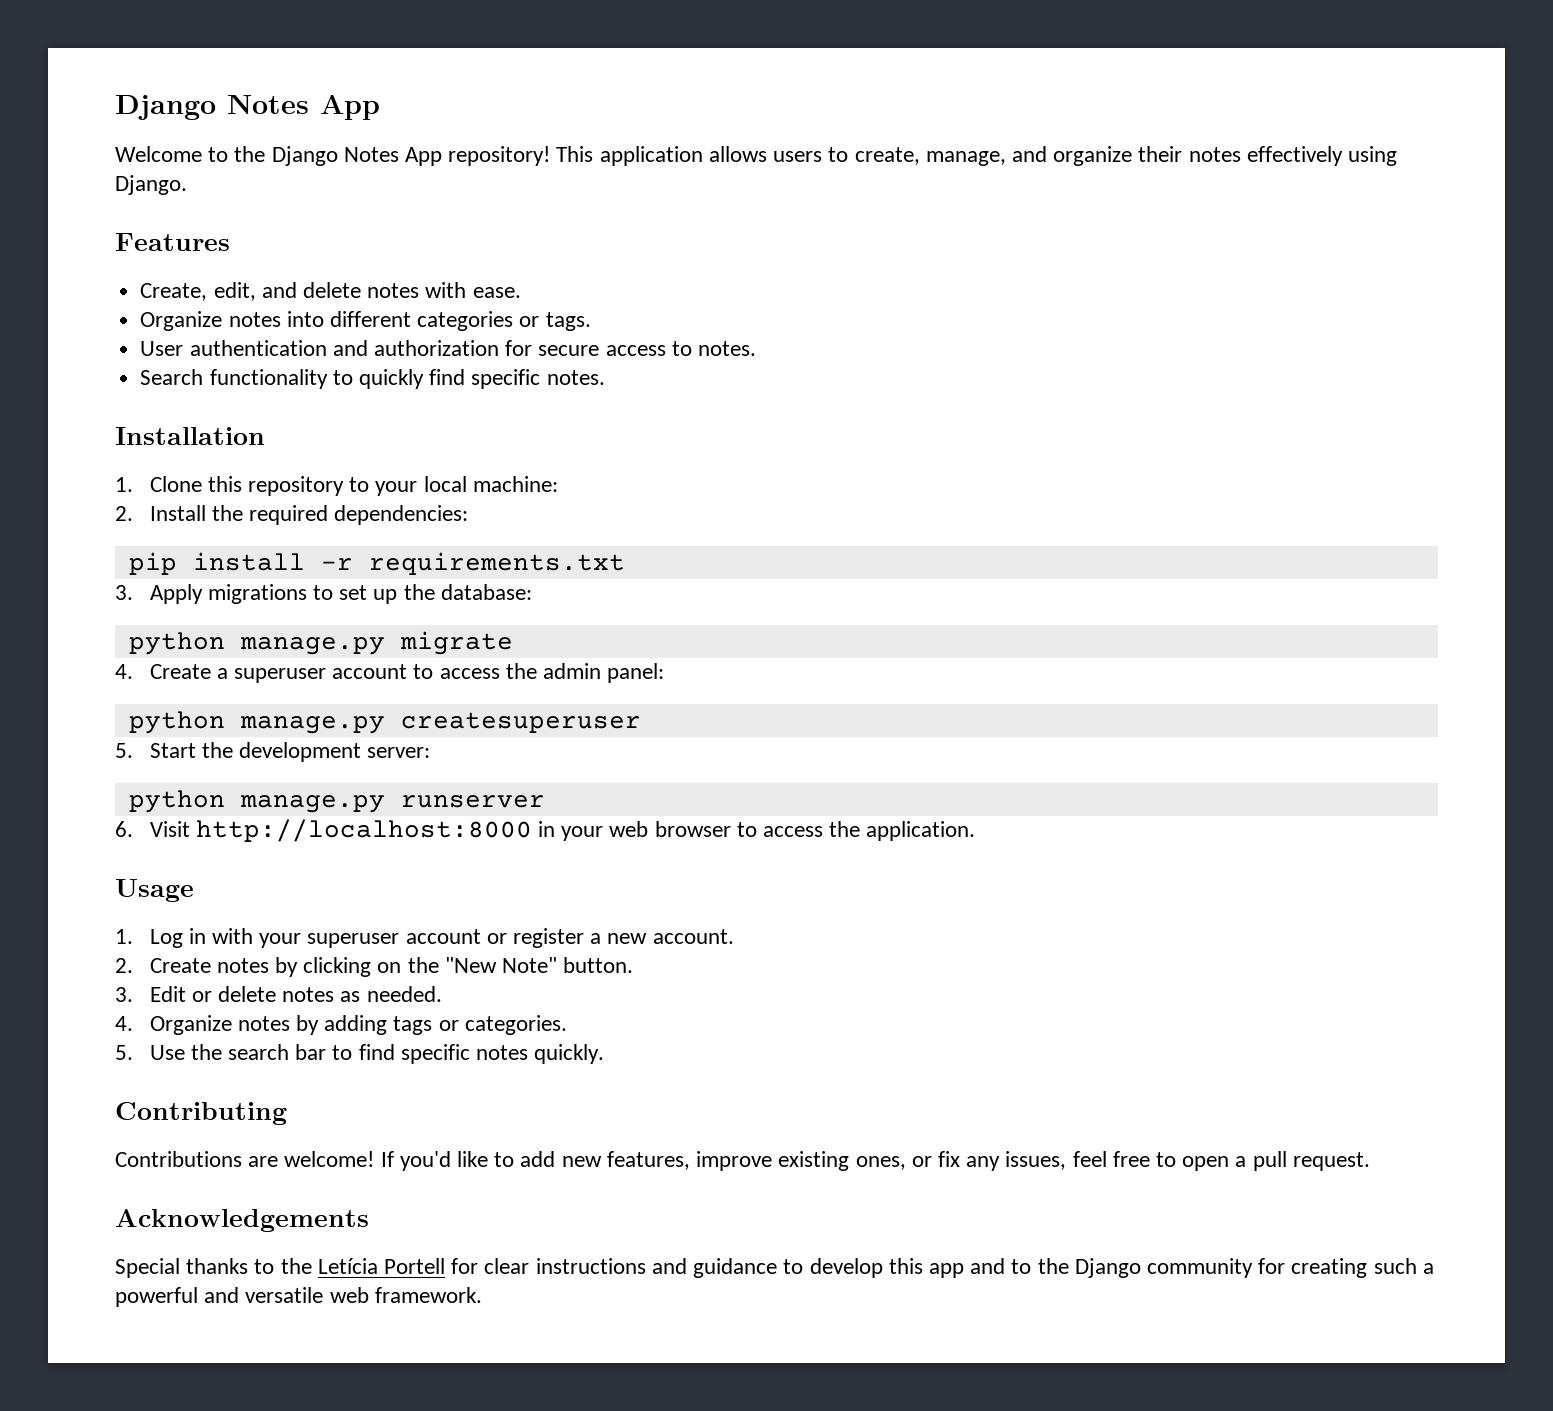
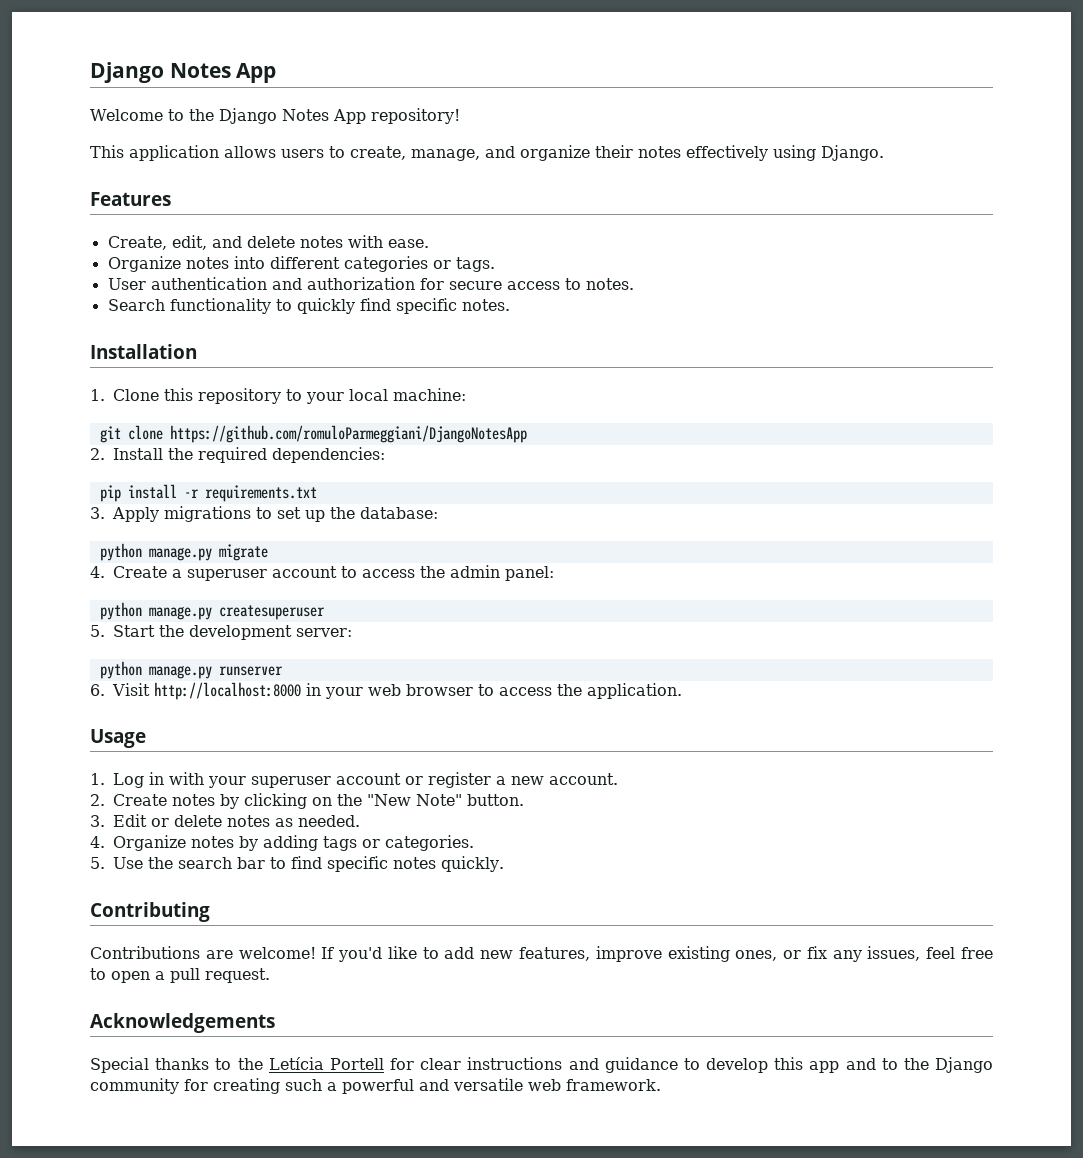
- Welcome to the Django Notes App repository! This application allows users to create, manage, and organize their notes effectively using Django.
+ Welcome to the Django Notes App repository!
+ This application allows users to create, manage, and organize their notes effectively using Django.
+ git clone https://github.com/romuloParmeggiani/DjangoNotesApp

